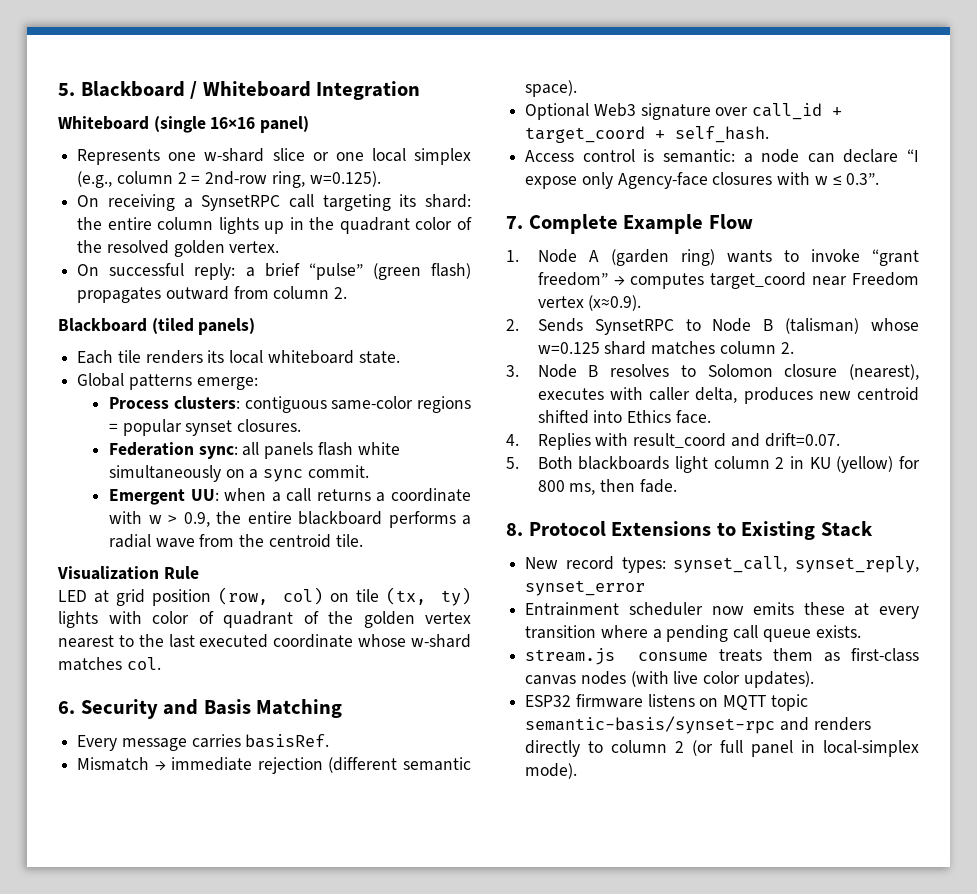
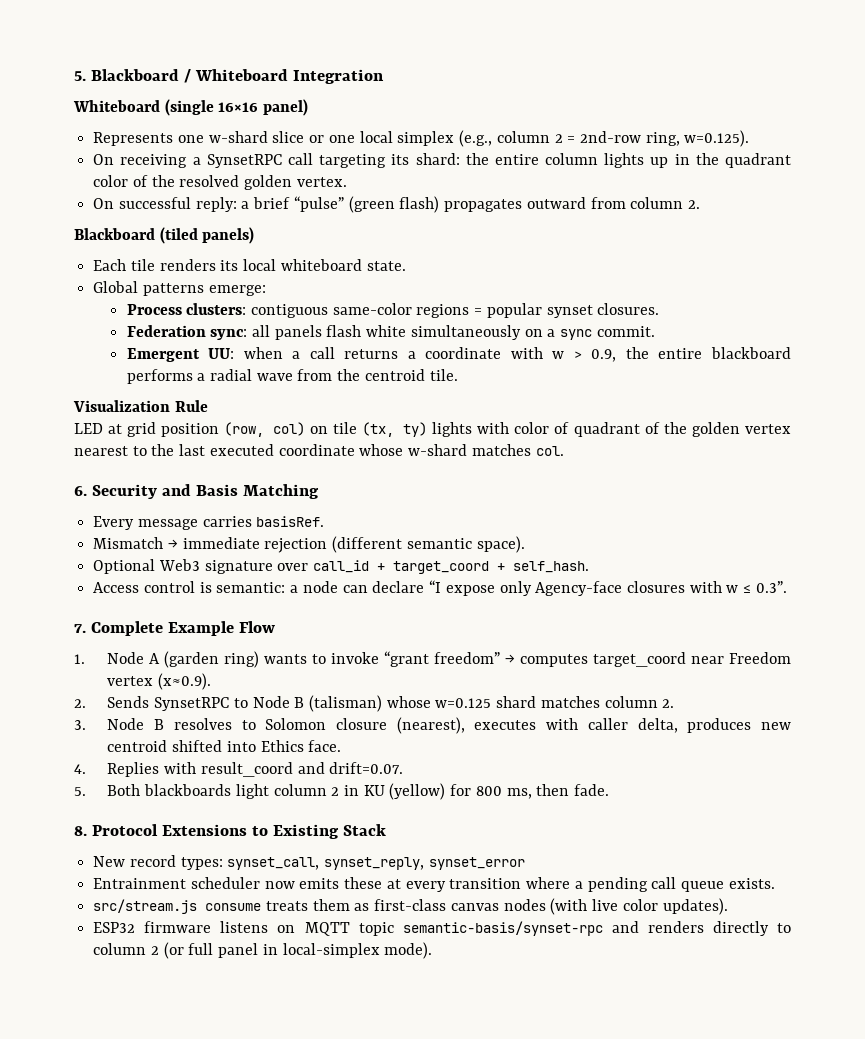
- stream.js consume treats them as first-class canvas nodes (with live color updates).
+ src/stream.js consume treats them as first-class canvas nodes (with live color updates).

